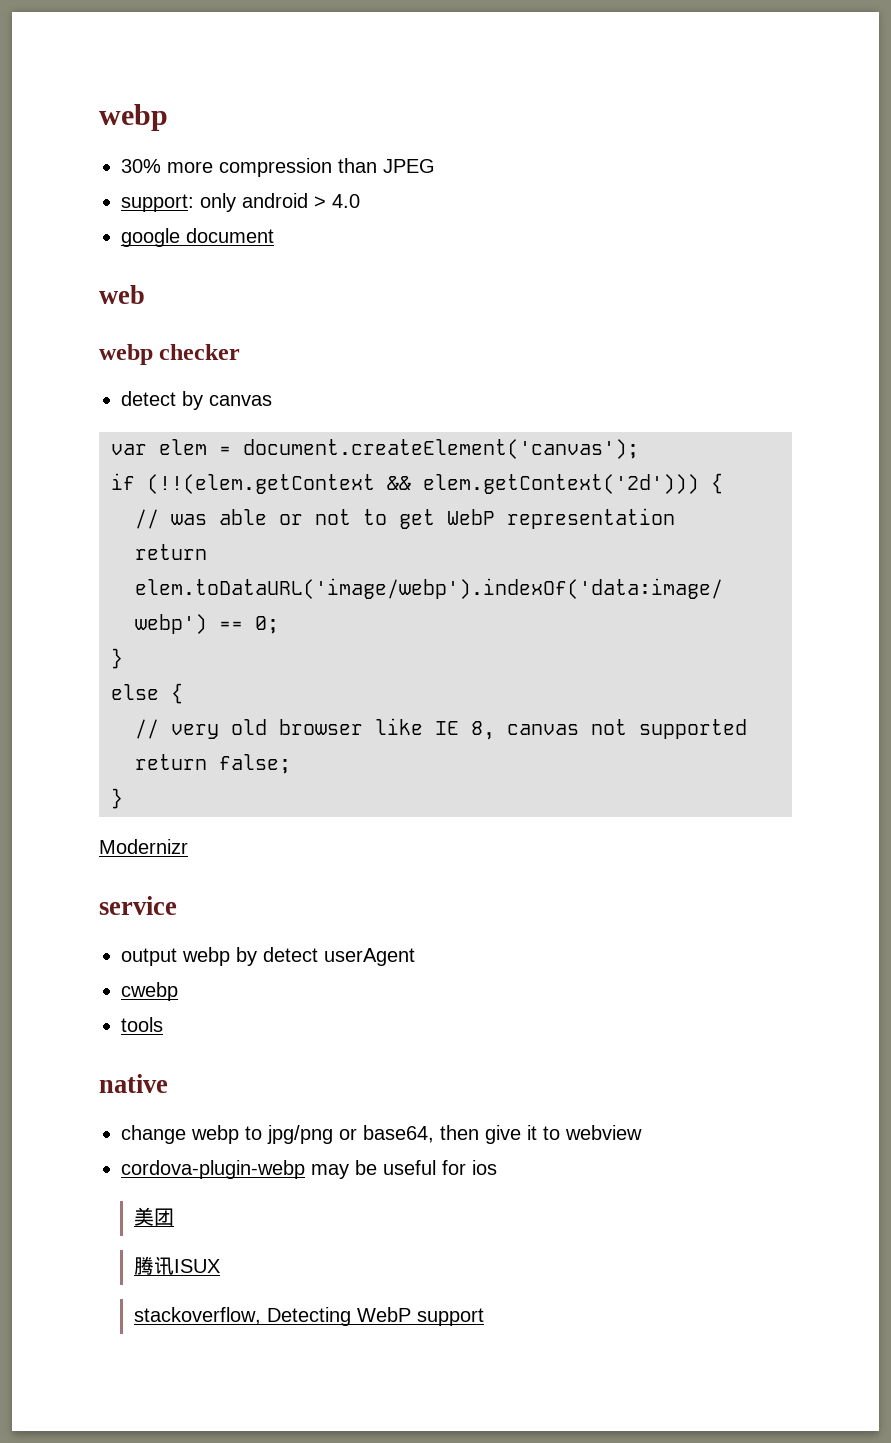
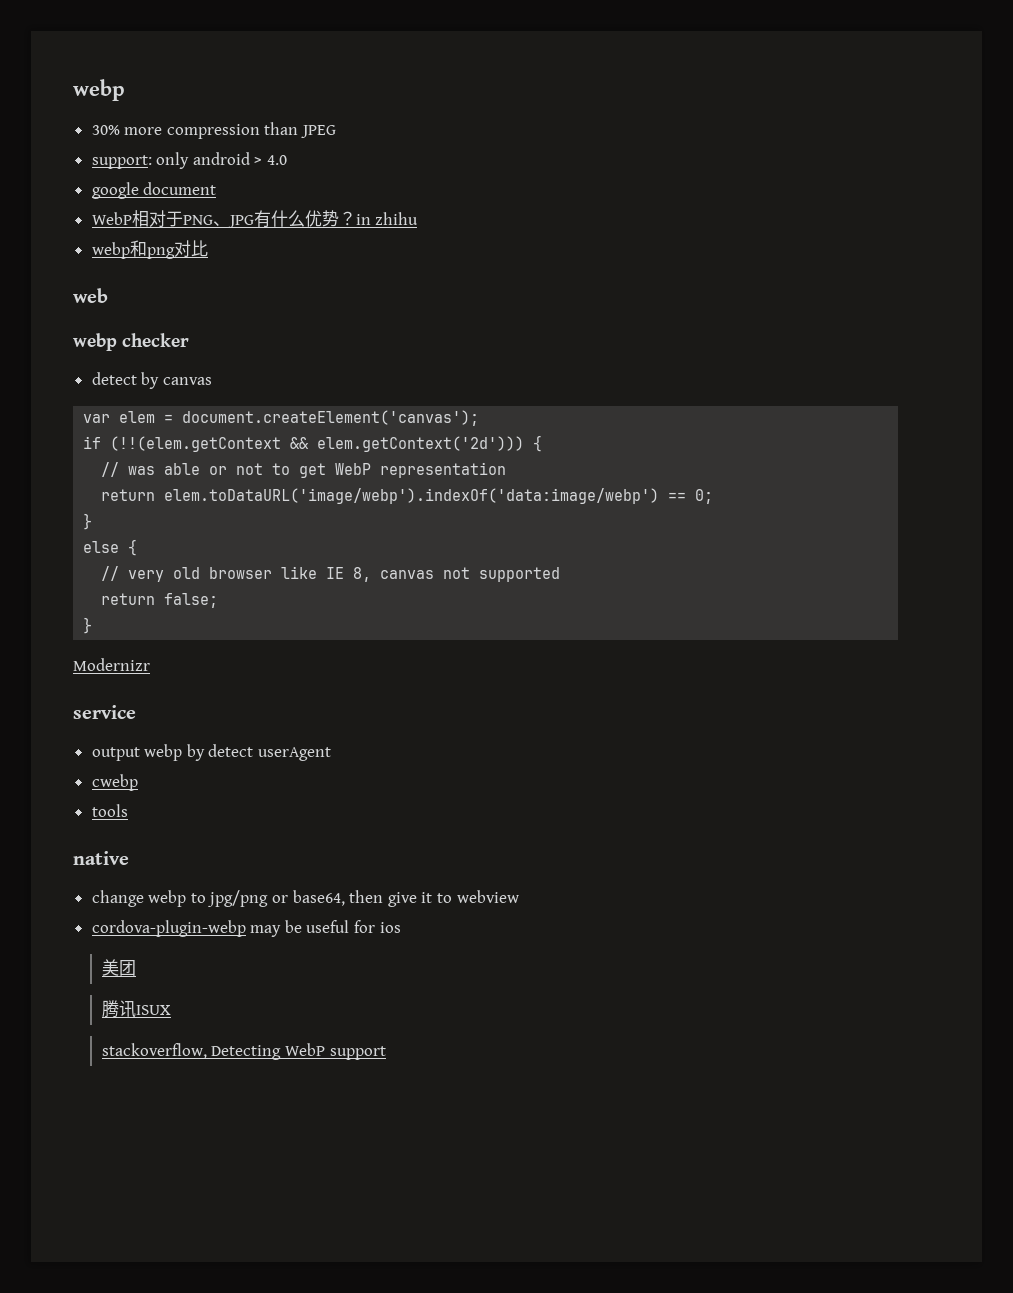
+ WebP相对于PNG、JPG有什么优势？in zhihu
+ webp和png对比

